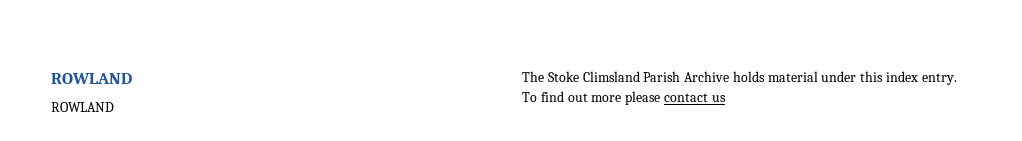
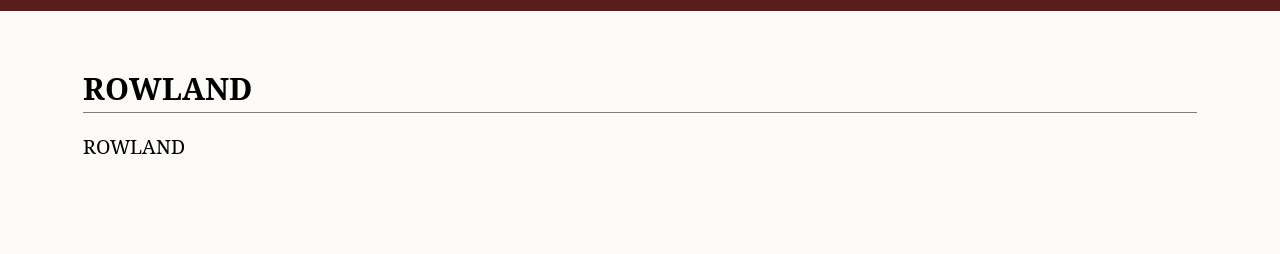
- The Stoke Climsland Parish Archive holds material under this index entry. To find out more please contact us

